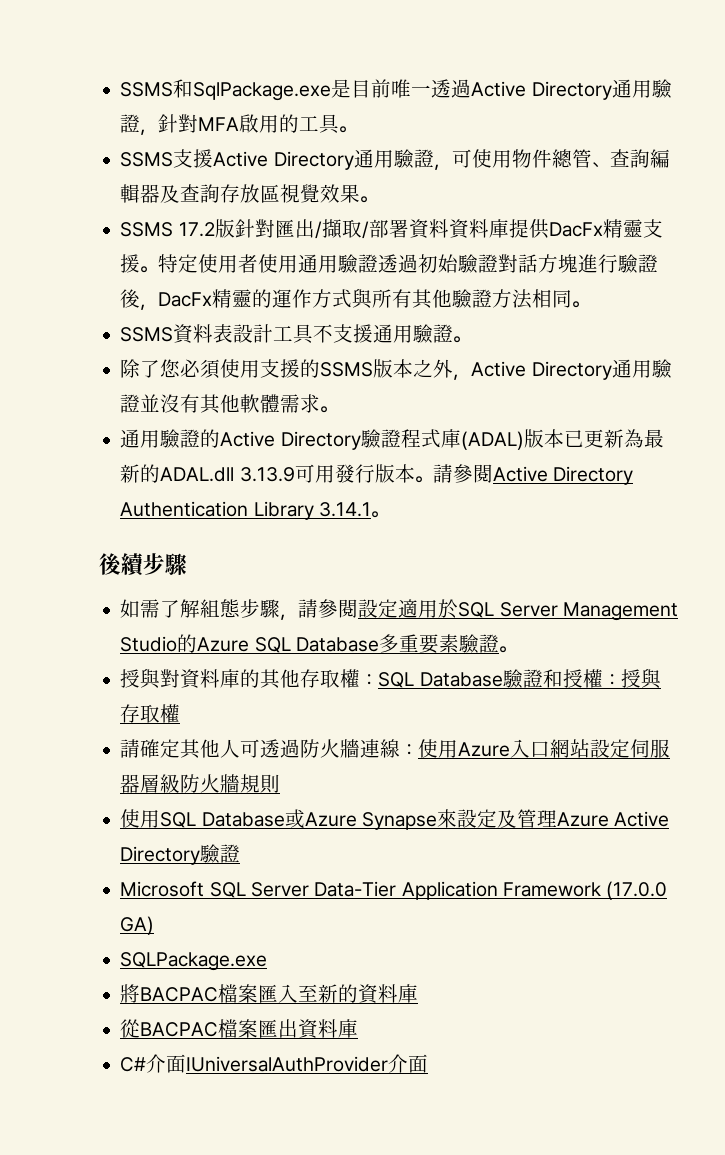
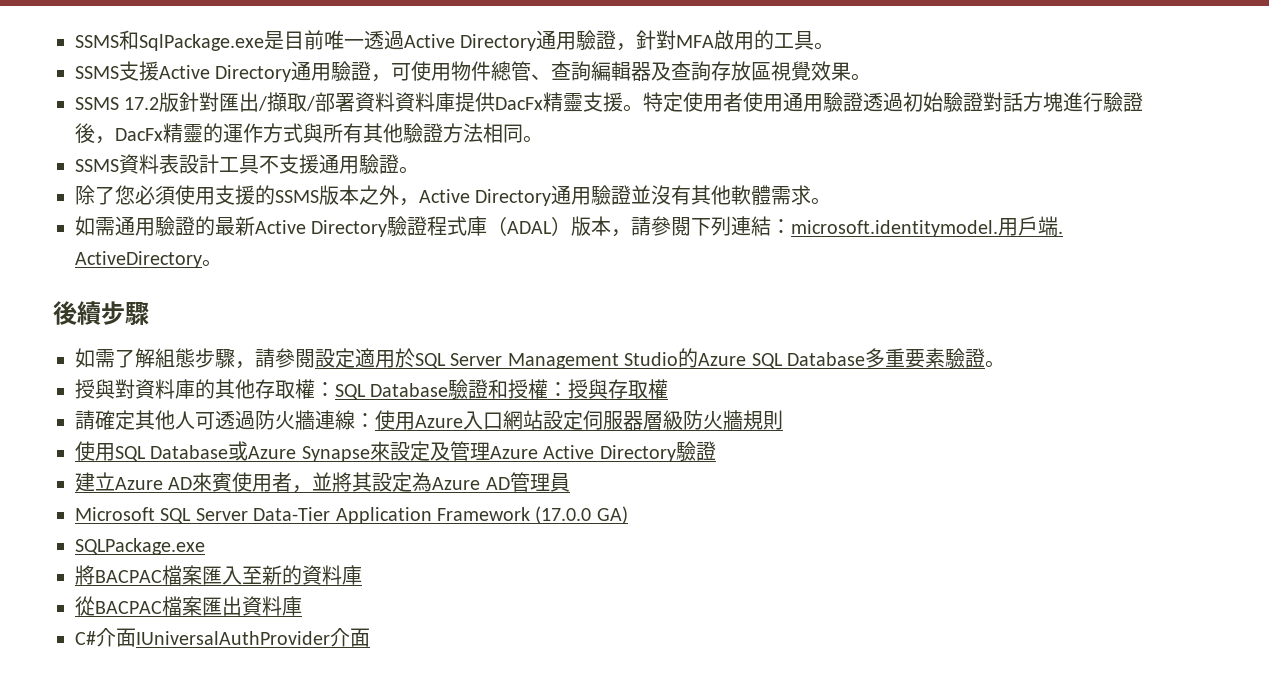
- 通用驗證的Active Directory驗證程式庫(ADAL)版本已更新為最新的ADAL.dll 3.13.9可用發行版本。請參閱Active Directory Authentication Library 3.14.1。
+ 如需通用驗證的最新Active Directory驗證程式庫（ADAL）版本，請參閱下列連結：microsoft.identitymodel.用戶端. ActiveDirectory。
+ 建立Azure AD來賓使用者，並將其設定為Azure AD管理員

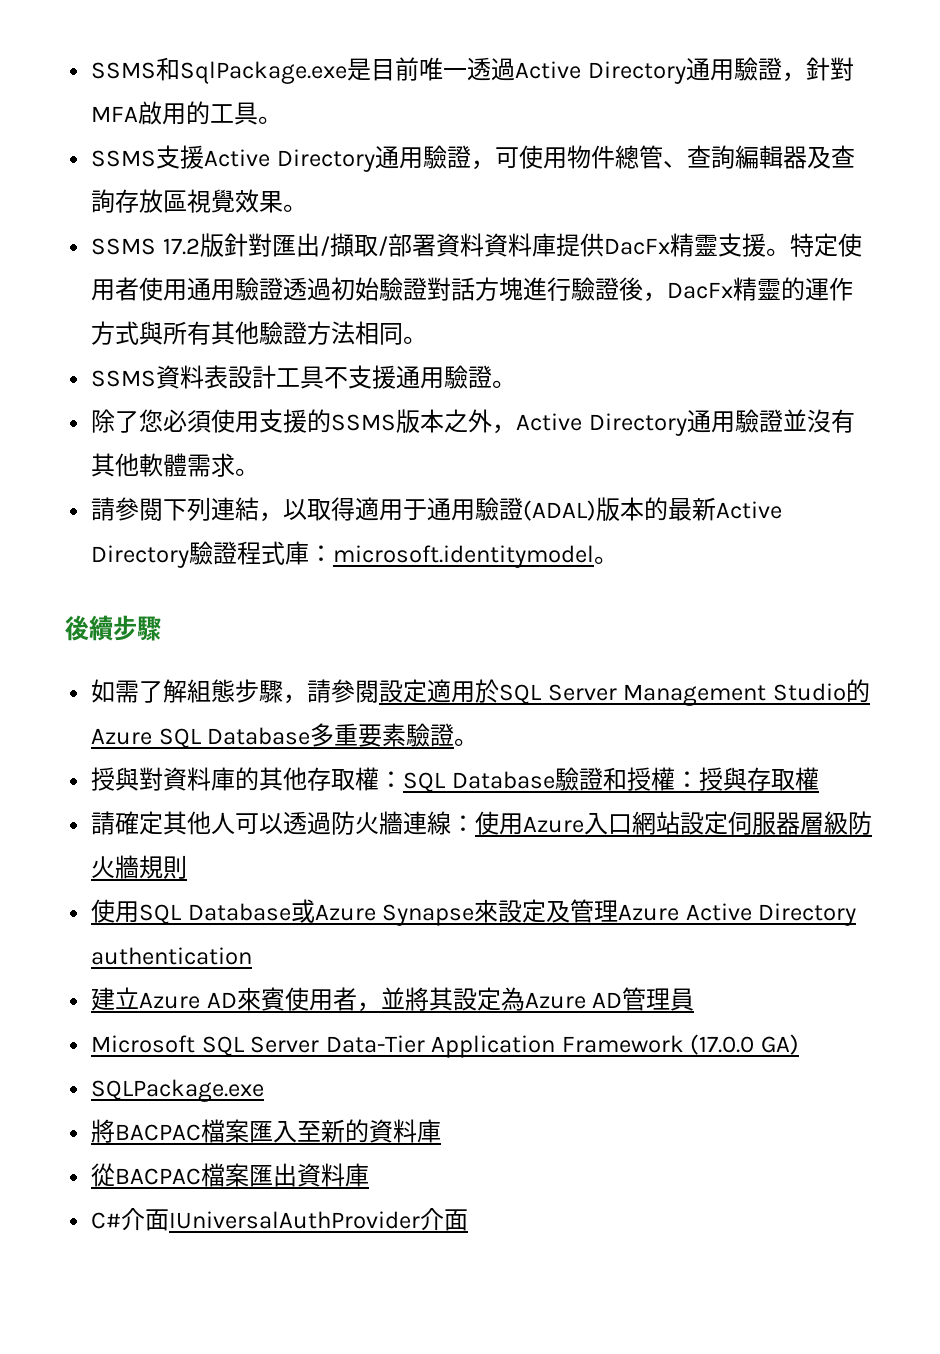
- 如需通用驗證的最新Active Directory驗證程式庫（ADAL）版本，請參閱下列連結：microsoft.identitymodel.用戶端. ActiveDirectory。
+ 請參閱下列連結，以取得適用于通用驗證(ADAL)版本的最新Active Directory驗證程式庫：microsoft.identitymodel。
- 請確定其他人可透過防火牆連線：使用Azure入口網站設定伺服器層級防火牆規則
+ 請確定其他人可以透過防火牆連線：使用Azure入口網站設定伺服器層級防火牆規則
- 使用SQL Database或Azure Synapse來設定及管理Azure Active Directory驗證
+ 使用SQL Database或Azure Synapse來設定及管理Azure Active Directory authentication

